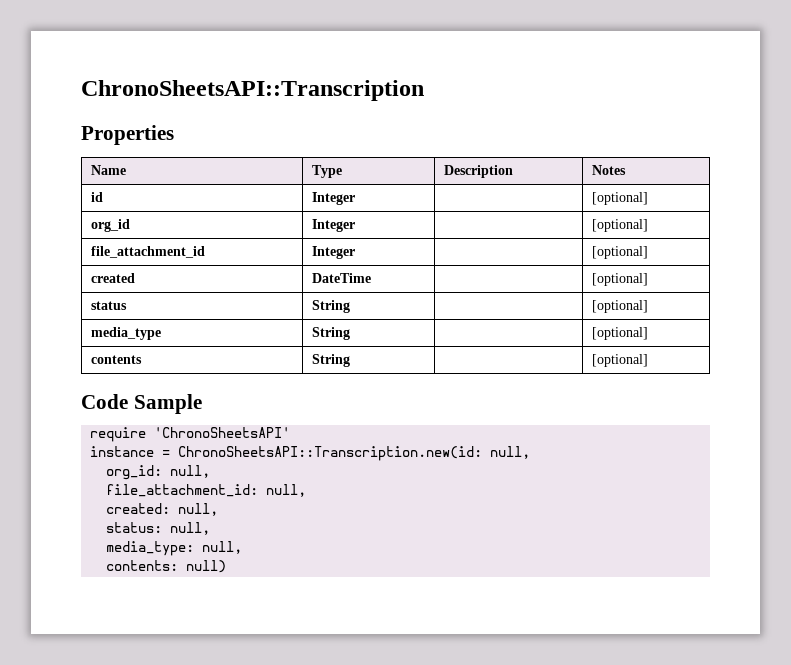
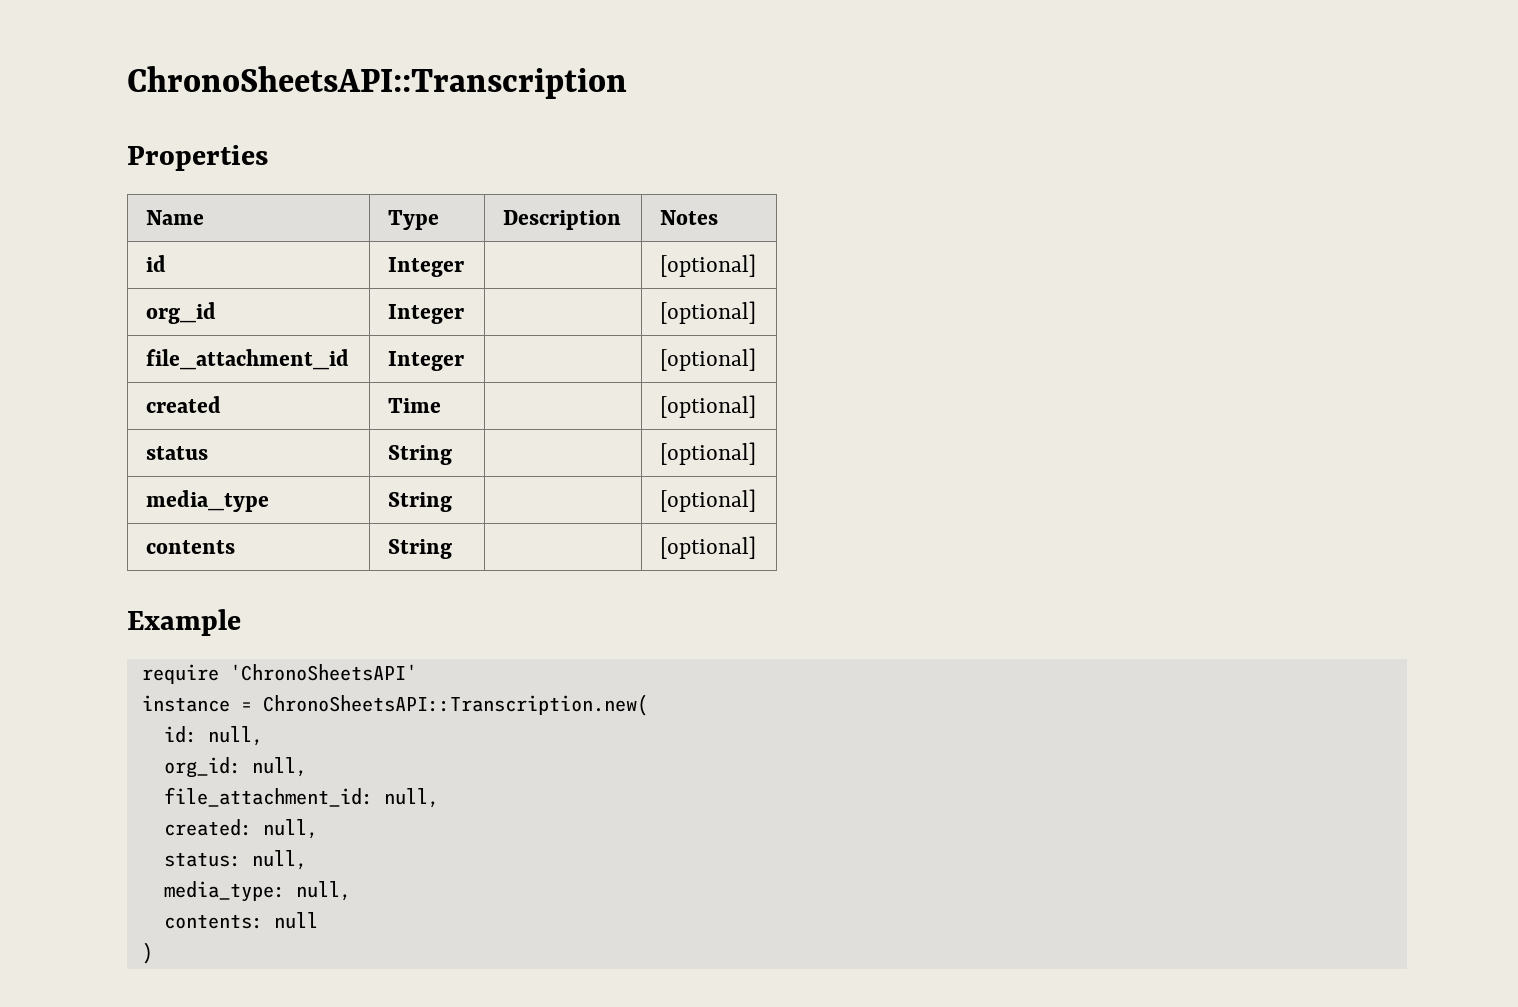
- created | DateTime | | [optional]
+ created | Time | | [optional]
- Code Sample
+ Example
- instance = ChronoSheetsAPI::Transcription.new(id: null,
+ instance = ChronoSheetsAPI::Transcription.new(
+ id: null,
- contents: null)
+ contents: null
+ )

